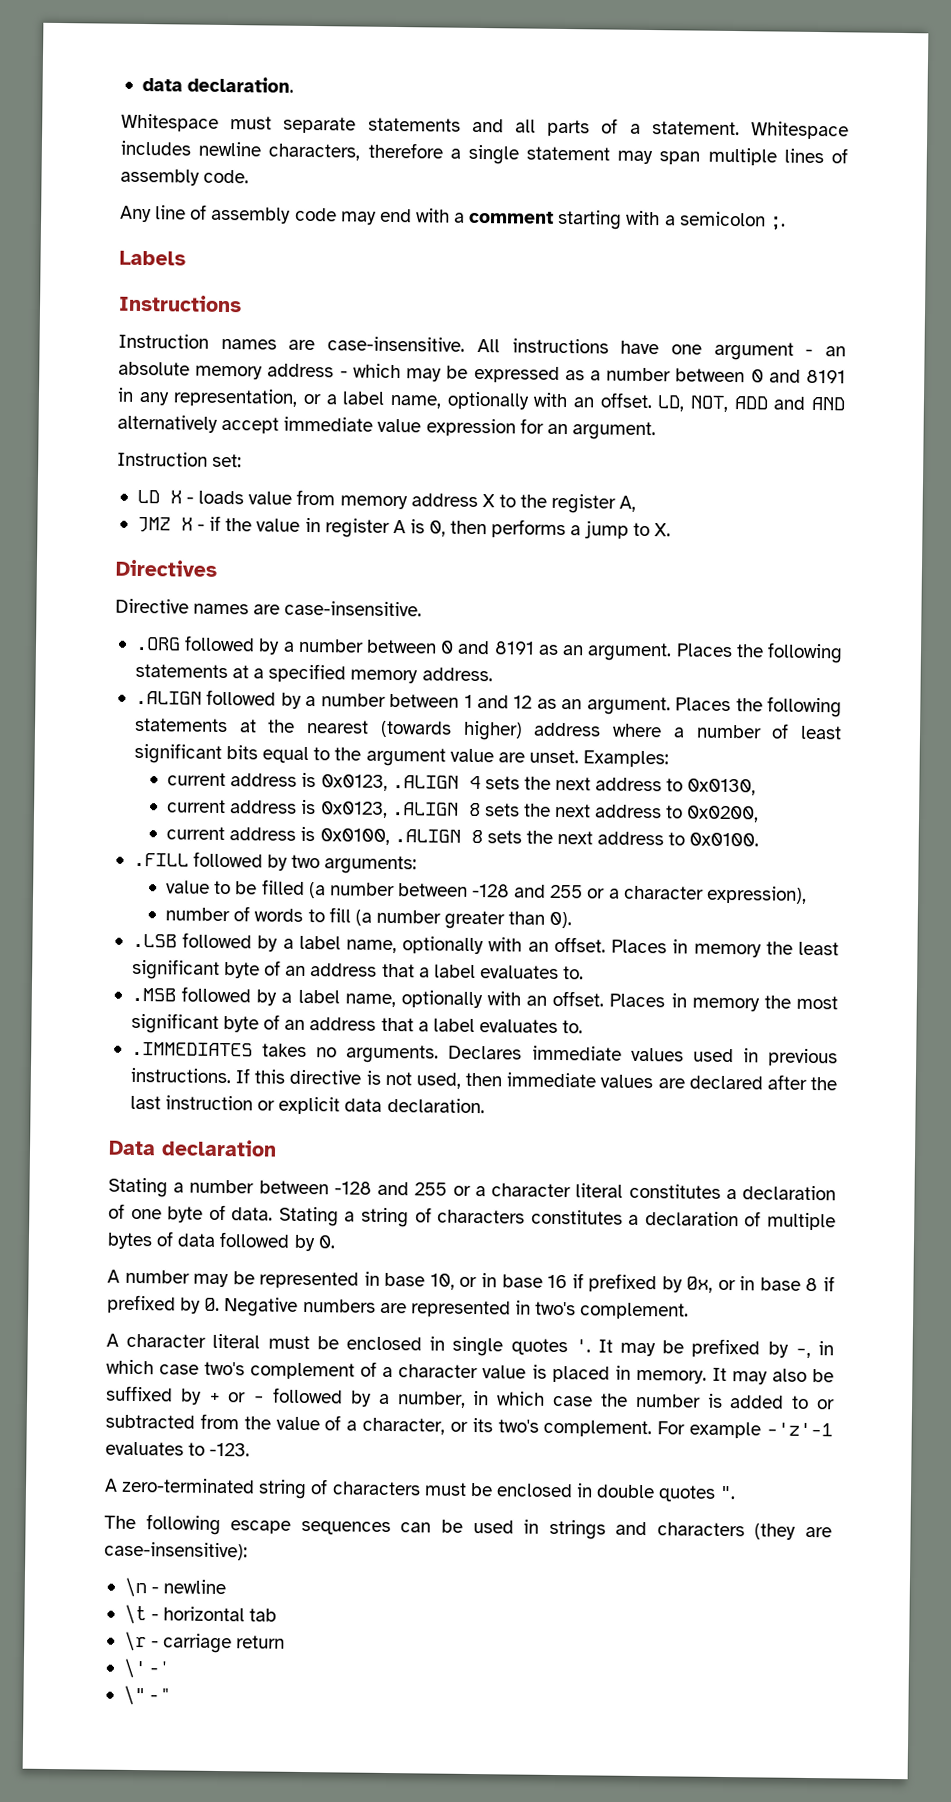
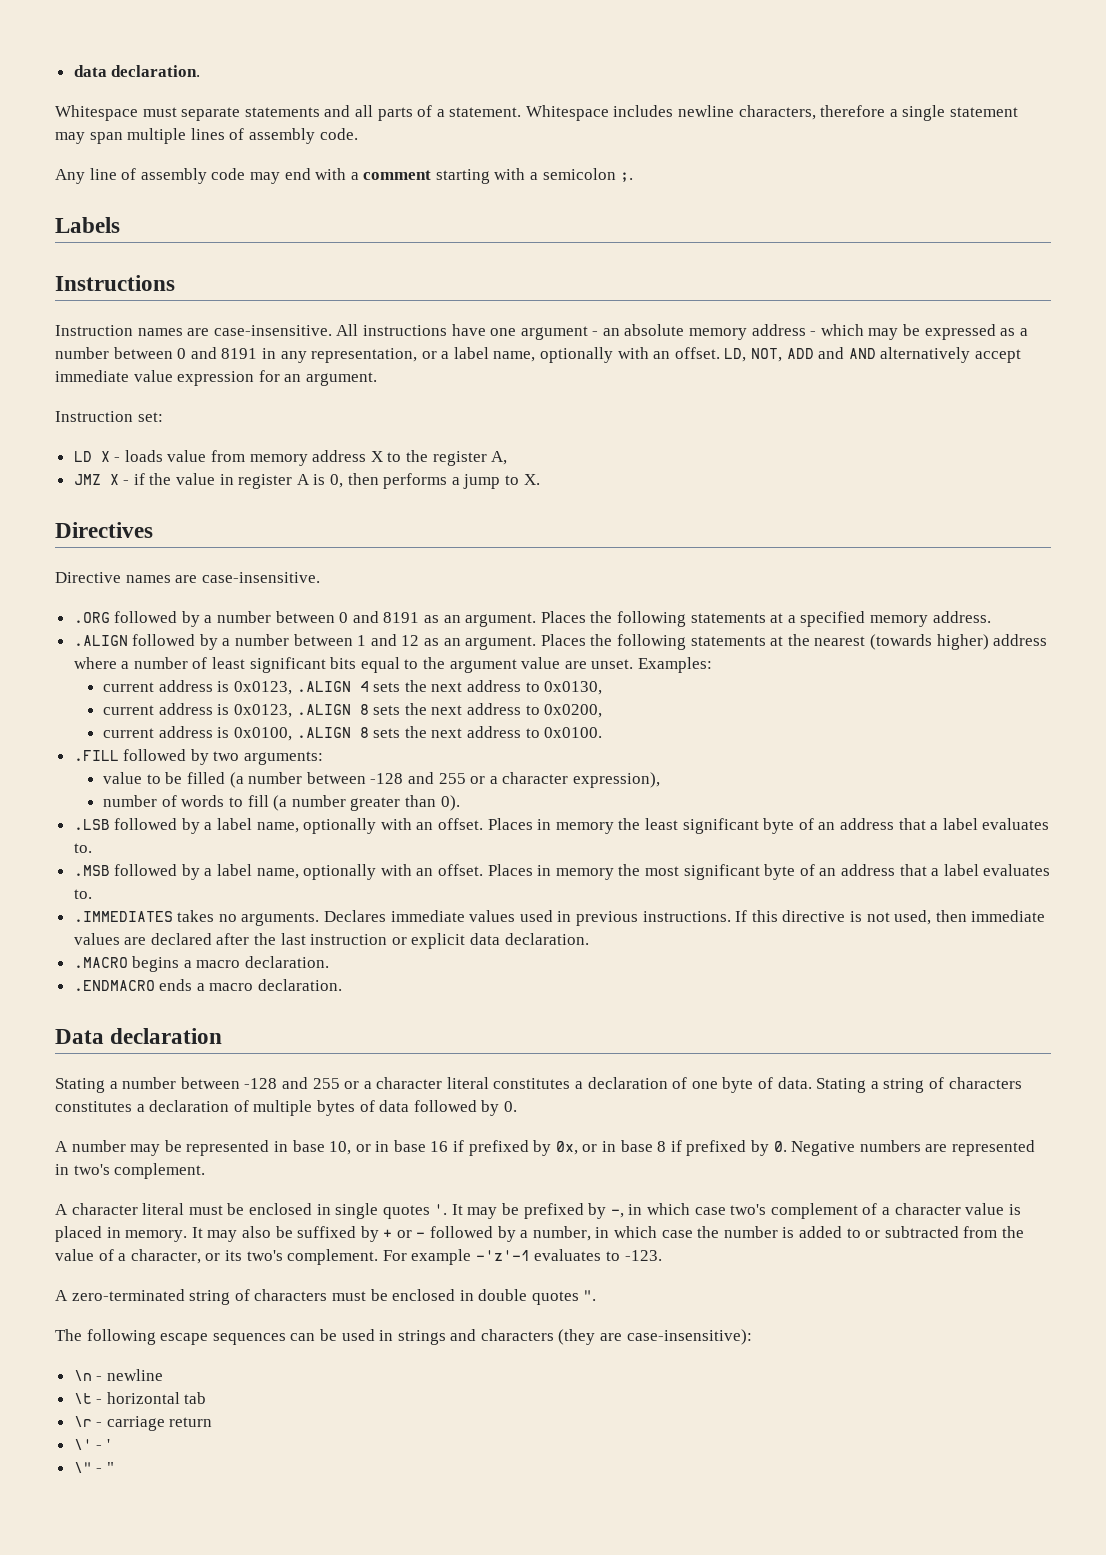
+ .MACRO begins a macro declaration.
+ .ENDMACRO ends a macro declaration.

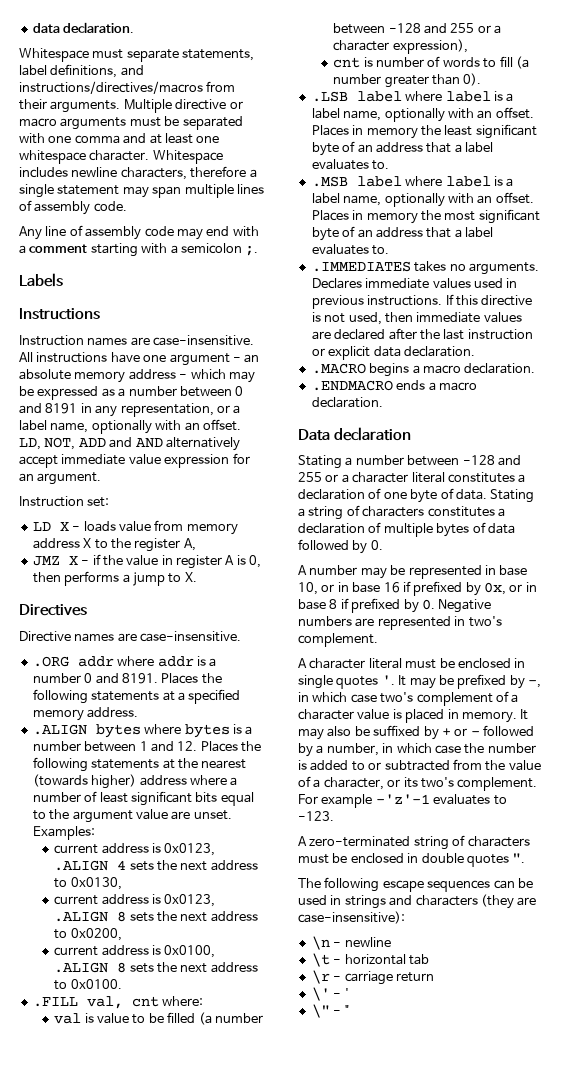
- Whitespace must separate statements and all parts of a statement.
+ Whitespace must separate statements, label definitions, and instructions/directives/macros from their arguments. Multiple directive or macro arguments must be separated with one comma and at least one whitespace character.
- .ORG followed by a number between 0 and 8191 as an argument.
+ .ORG addr where addr is a number 0 and 8191.
- .ALIGN followed by a number between 1 and 12 as an argument. Places the following statements at the nearest (towards higher) address where a number of least significant bits equal to the argument value are unset.
+ .ALIGN bytes where bytes is a number between 1 and 12. Places the following statements at the nearest (towards higher) address where a number of least significant bits equal to the argument value are unset.
- .FILL followed by two arguments:
- value to be filled (a number between -128 and 255 or a character expression),
+ .FILL val, cnt where:
+ val is value to be filled (a number between -128 and 255 or a character expression),
- number of words to fill (a number greater than 0).
+ cnt is number of words to fill (a number greater than 0).
- .LSB followed by a label name, optionally with an offset.
+ .LSB label where label is a label name, optionally with an offset.
- .MSB followed by a label name, optionally with an offset.
+ .MSB label where label is a label name, optionally with an offset.

